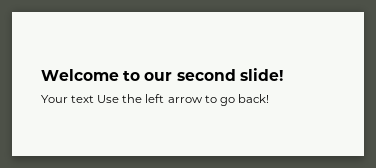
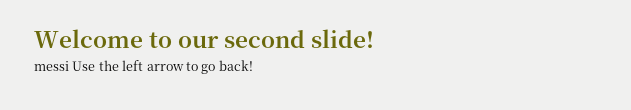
- Your text Use the left arrow to go back!
+ messi Use the left arrow to go back!

